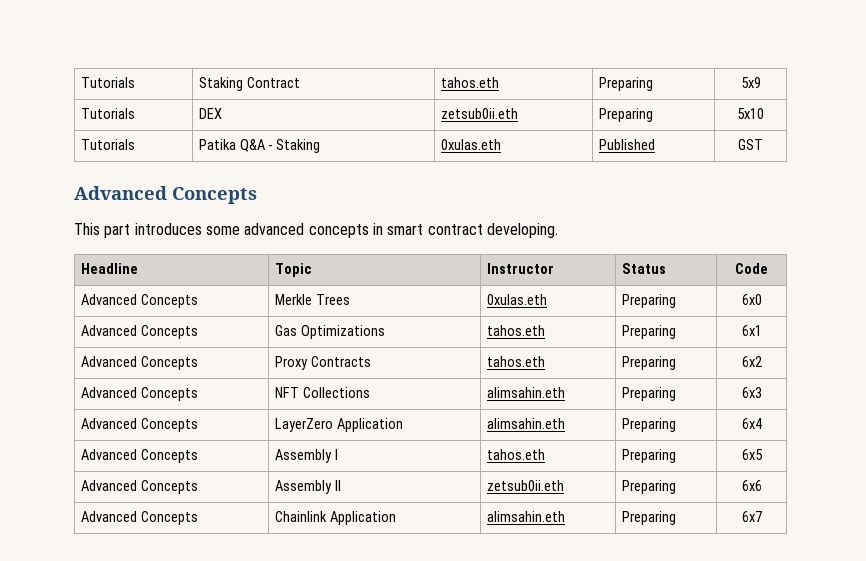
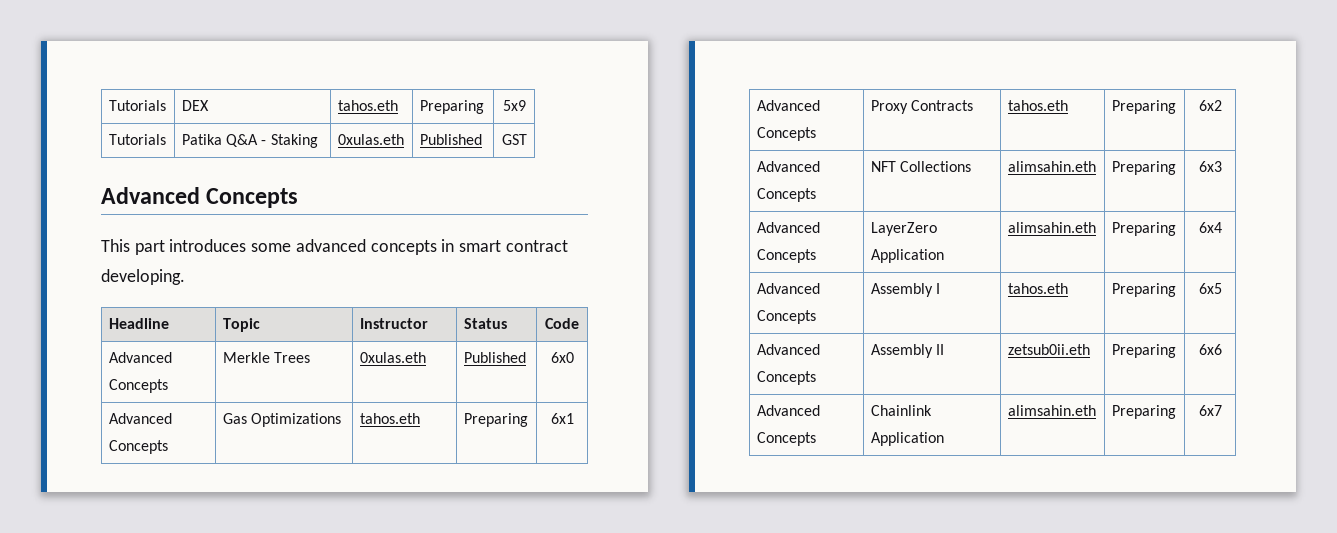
- Tutorials | Staking Contract | tahos.eth | Preparing | 5x9
+ Tutorials | DEX | tahos.eth | Preparing | 5x9
- Tutorials | DEX | zetsub0ii.eth | Preparing | 5x10
- Advanced Concepts | Merkle Trees | 0xulas.eth | Preparing | 6x0
+ Advanced Concepts | Merkle Trees | 0xulas.eth | Published | 6x0

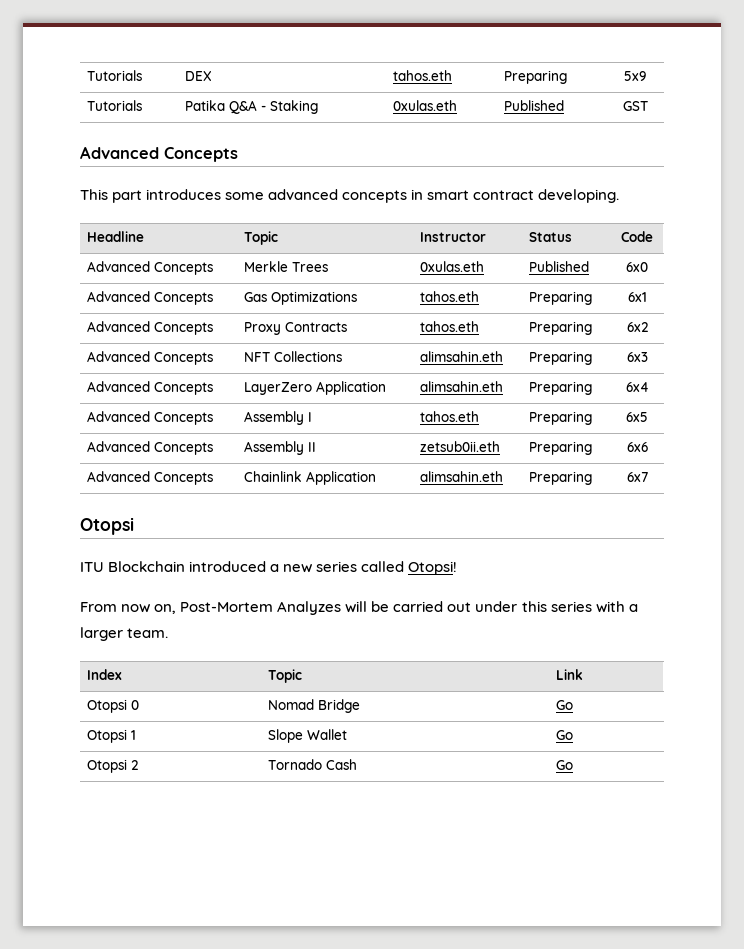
  Advanced Concepts | Chainlink Application | alimsahin.eth | Preparing | 6x7
+ Otopsi
+ ITU Blockchain introduced a new series called Otopsi!
+ From now on, Post-Mortem Analyzes will be carried out under this series with a larger team.
+ Index | Topic | Link
+ Otopsi 0 | Nomad Bridge | Go
+ Otopsi 1 | Slope Wallet | Go
+ Otopsi 2 | Tornado Cash | Go

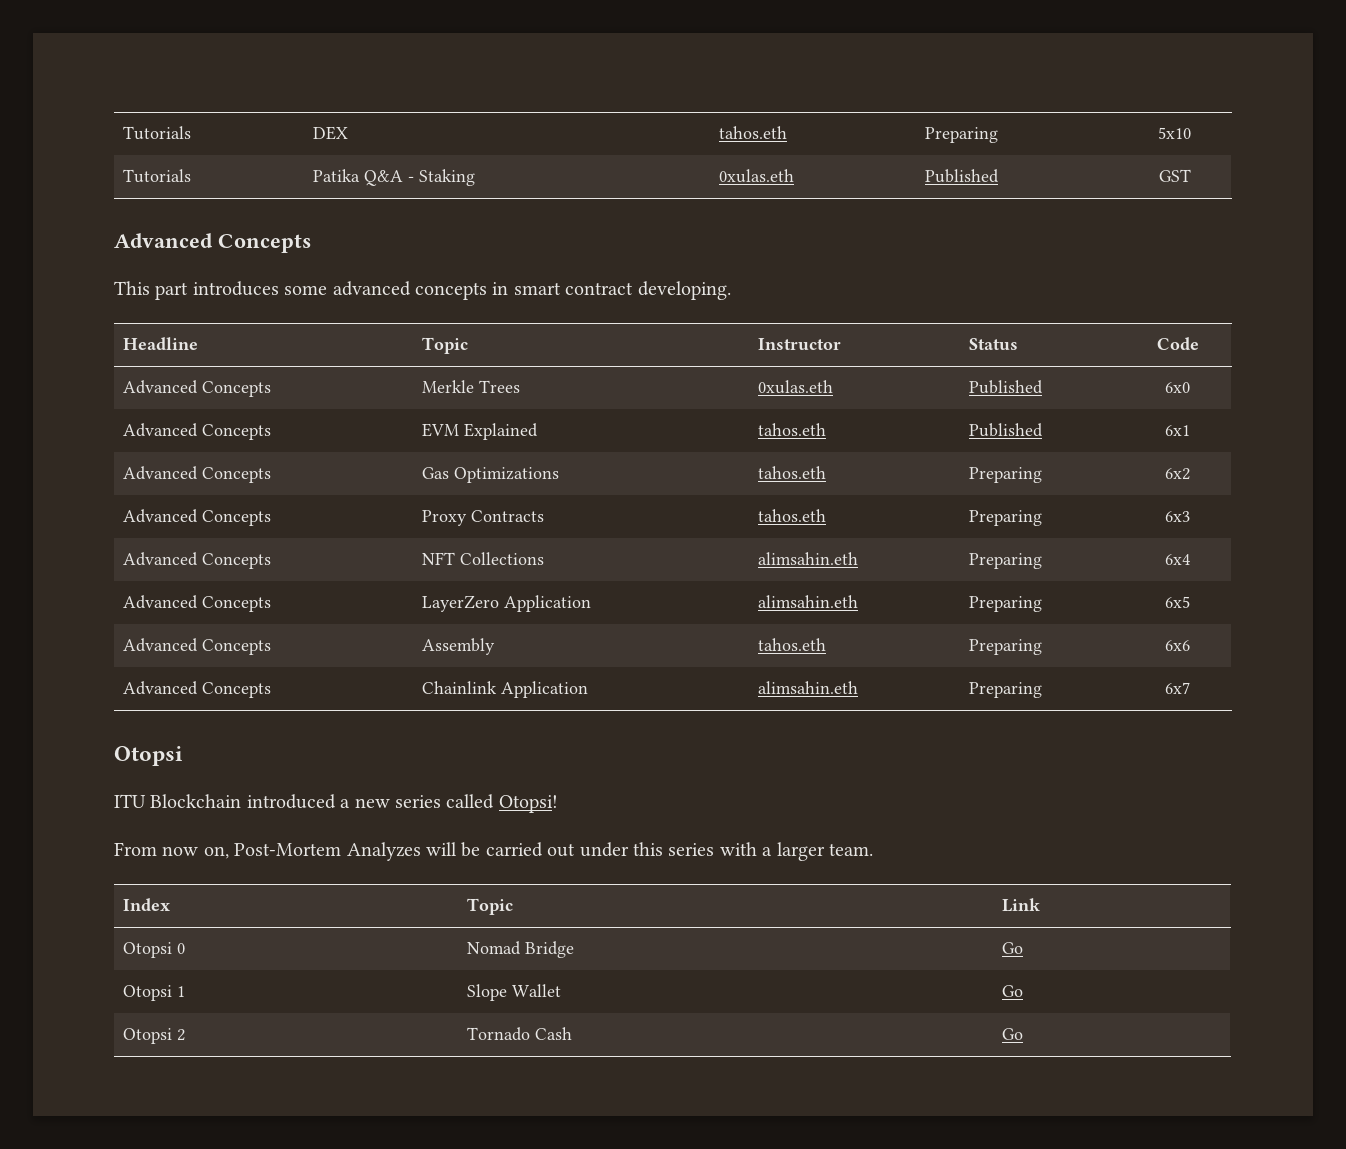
- Tutorials | DEX | tahos.eth | Preparing | 5x9
+ Tutorials | DEX | tahos.eth | Preparing | 5x10
+ Advanced Concepts | EVM Explained | tahos.eth | Published | 6x1
- Advanced Concepts | Gas Optimizations | tahos.eth | Preparing | 6x1
+ Advanced Concepts | Gas Optimizations | tahos.eth | Preparing | 6x2
- Advanced Concepts | Proxy Contracts | tahos.eth | Preparing | 6x2
+ Advanced Concepts | Proxy Contracts | tahos.eth | Preparing | 6x3
- Advanced Concepts | NFT Collections | alimsahin.eth | Preparing | 6x3
+ Advanced Concepts | NFT Collections | alimsahin.eth | Preparing | 6x4
- Advanced Concepts | LayerZero Application | alimsahin.eth | Preparing | 6x4
- Advanced Concepts | Assembly I | tahos.eth | Preparing | 6x5
+ Advanced Concepts | LayerZero Application | alimsahin.eth | Preparing | 6x5
- Advanced Concepts | Assembly II | zetsub0ii.eth | Preparing | 6x6
+ Advanced Concepts | Assembly | tahos.eth | Preparing | 6x6

